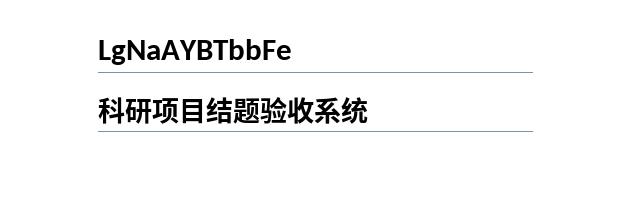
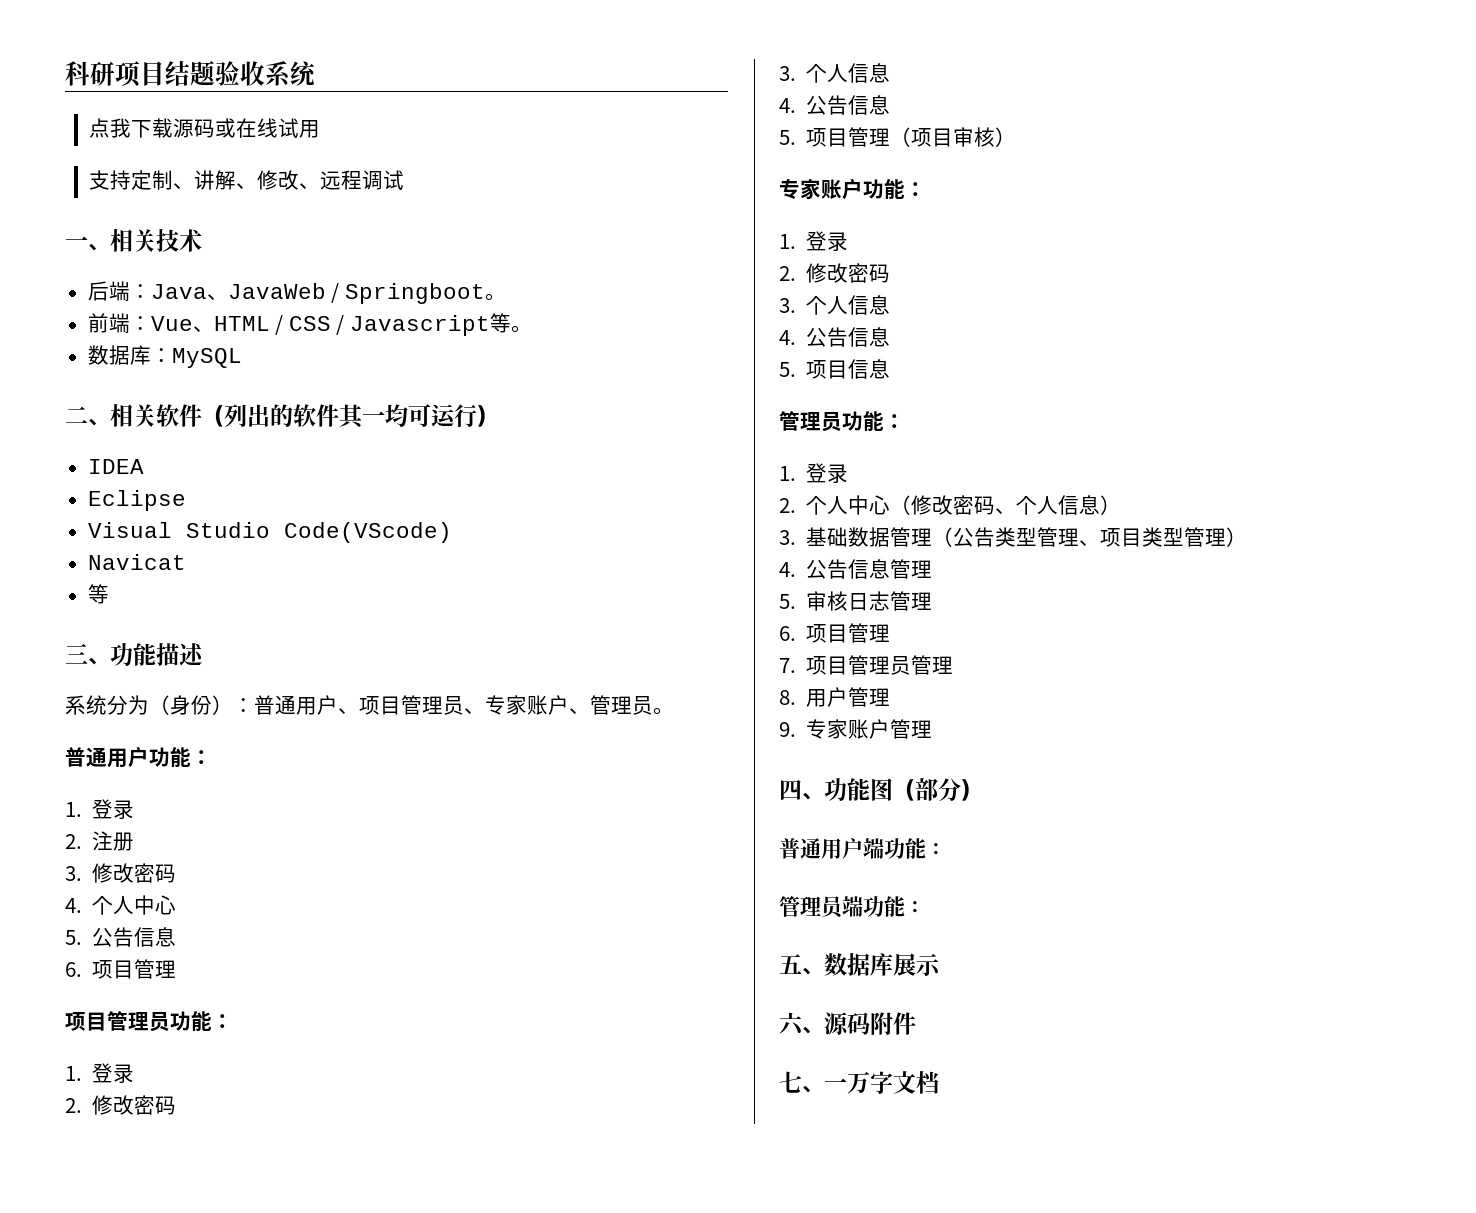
- LgNaAYBTbbFe
+ 点我下载源码或在线试用
+ 支持定制、讲解、修改、远程调试
+ 一、相关技术
+ 后端：Java、JavaWeb / Springboot。
+ 前端：Vue、HTML / CSS / Javascript等。
+ 数据库：MySQL
+ 二、相关软件（列出的软件其一均可运行）
+ IDEA
+ Eclipse
+ Visual Studio Code(VScode)
+ Navicat
+ 等
+ 三、功能描述
+ 系统分为（身份）：普通用户、项目管理员、专家账户、管理员。
+ 普通用户功能：
+ 1.登录
+ 2.注册
+ 3.修改密码
+ 4.个人中心
+ 5.公告信息
+ 6.项目管理
+ 项目管理员功能：
+ 1.登录
+ 2.修改密码
+ 3.个人信息
+ 4.公告信息
+ 5.项目管理（项目审核）
+ 专家账户功能：
+ 1.登录
+ 2.修改密码
+ 3.个人信息
+ 4.公告信息
+ 5.项目信息
+ 管理员功能：
+ 1.登录
+ 2.个人中心（修改密码、个人信息）
+ 3.基础数据管理（公告类型管理、项目类型管理）
+ 4.公告信息管理
+ 5.审核日志管理
+ 6.项目管理
+ 7.项目管理员管理
+ 8.用户管理
+ 9.专家账户管理
+ 四、功能图（部分）
+ 普通用户端功能：
+ 管理员端功能：
+ 五、数据库展示
+ 六、源码附件
+ 七、一万字文档

